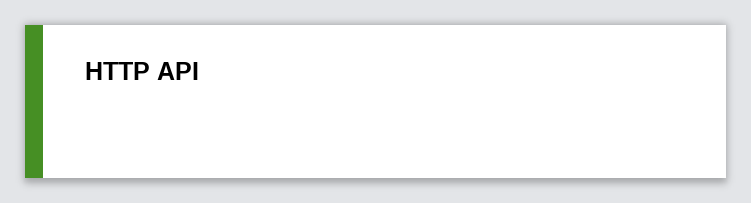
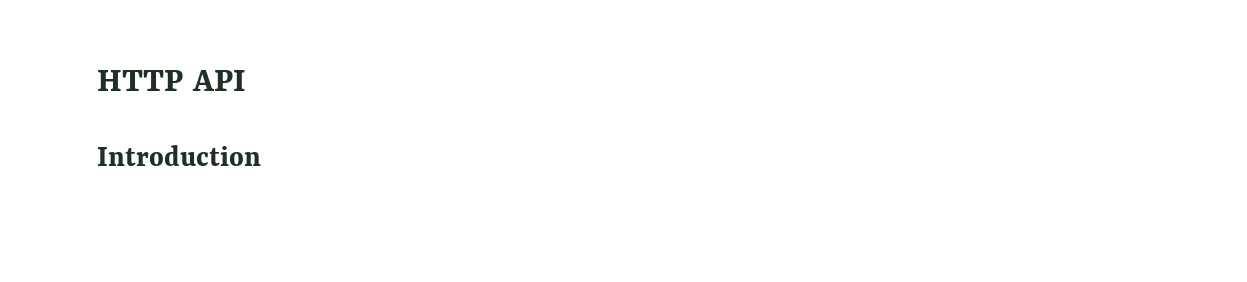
+ Introduction

